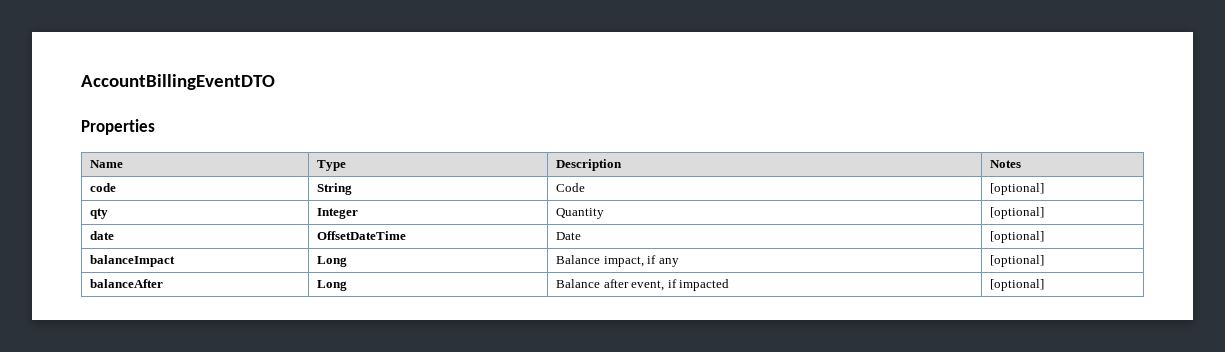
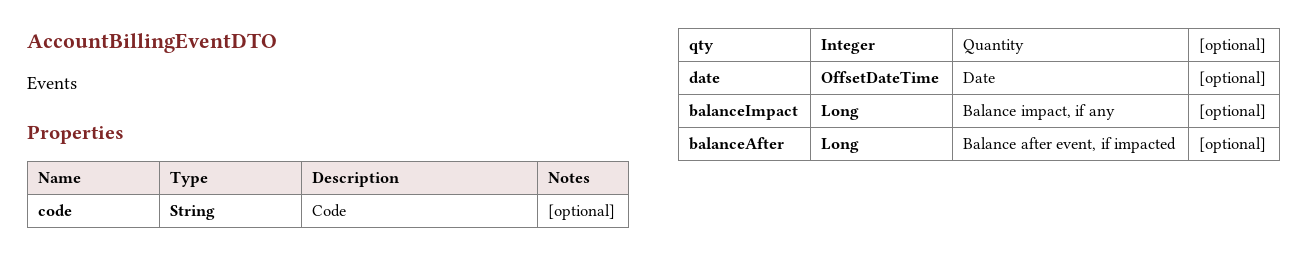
+ Events

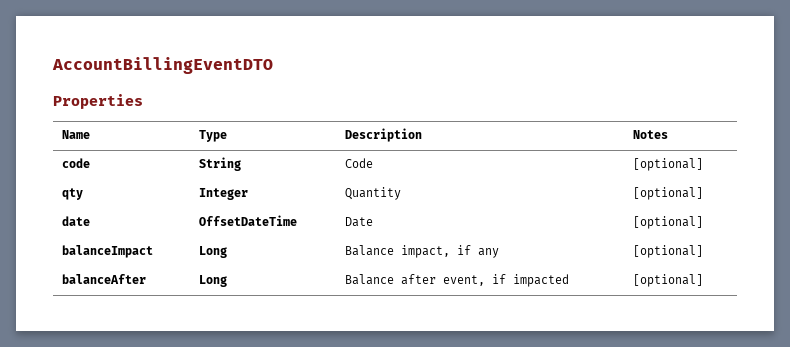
- Events

